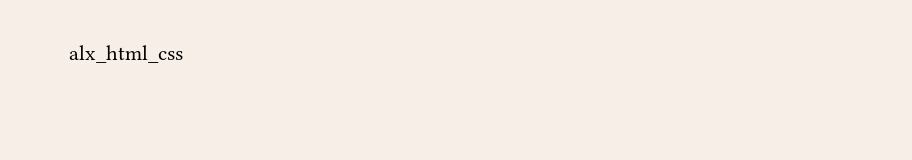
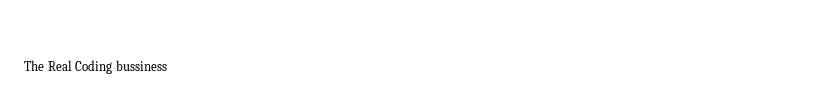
- alx_html_css
+ The Real Coding bussiness

